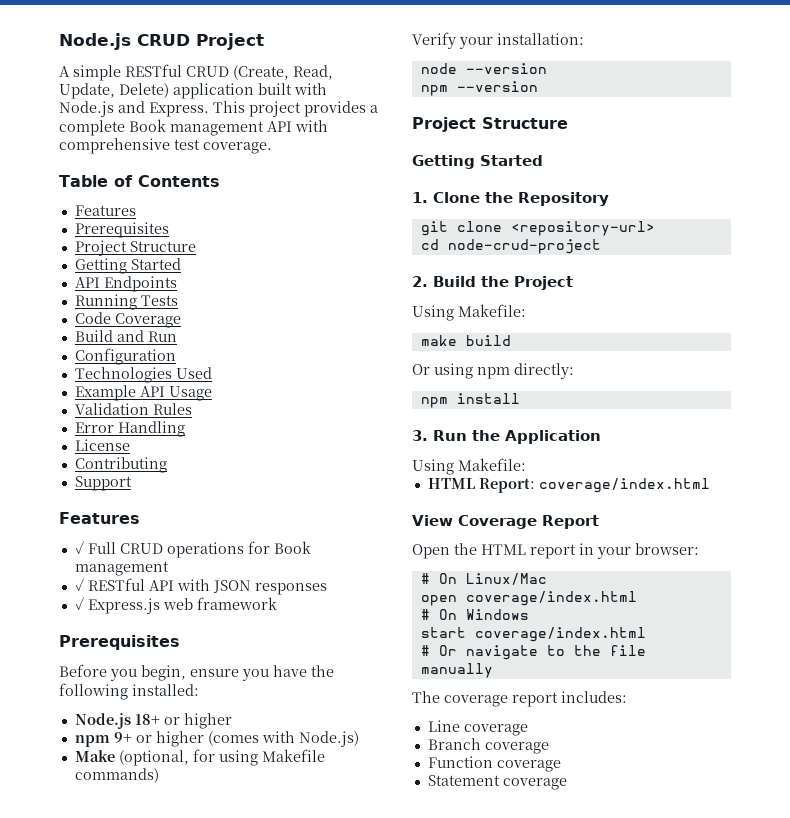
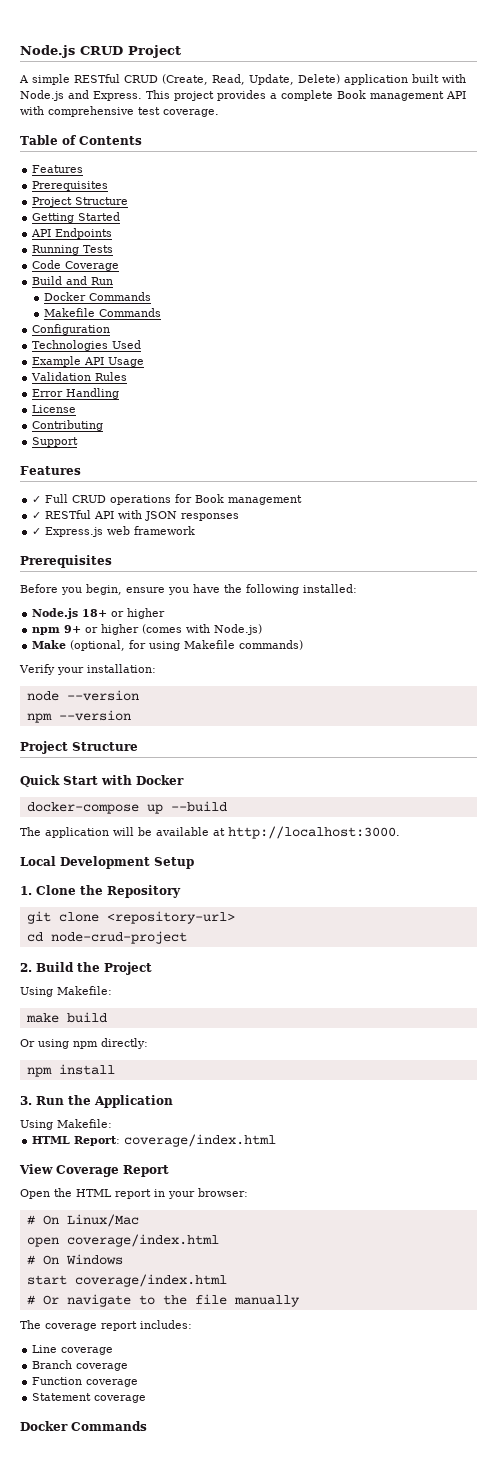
  Build and Run
+ Docker Commands
+ Makefile Commands
  npm --version
  Project Structure
- Getting Started
+ Quick Start with Docker
+ docker-compose up --build
+ The application will be available at http://localhost:3000.
+ Local Development Setup
  Statement coverage
+ Docker Commands

